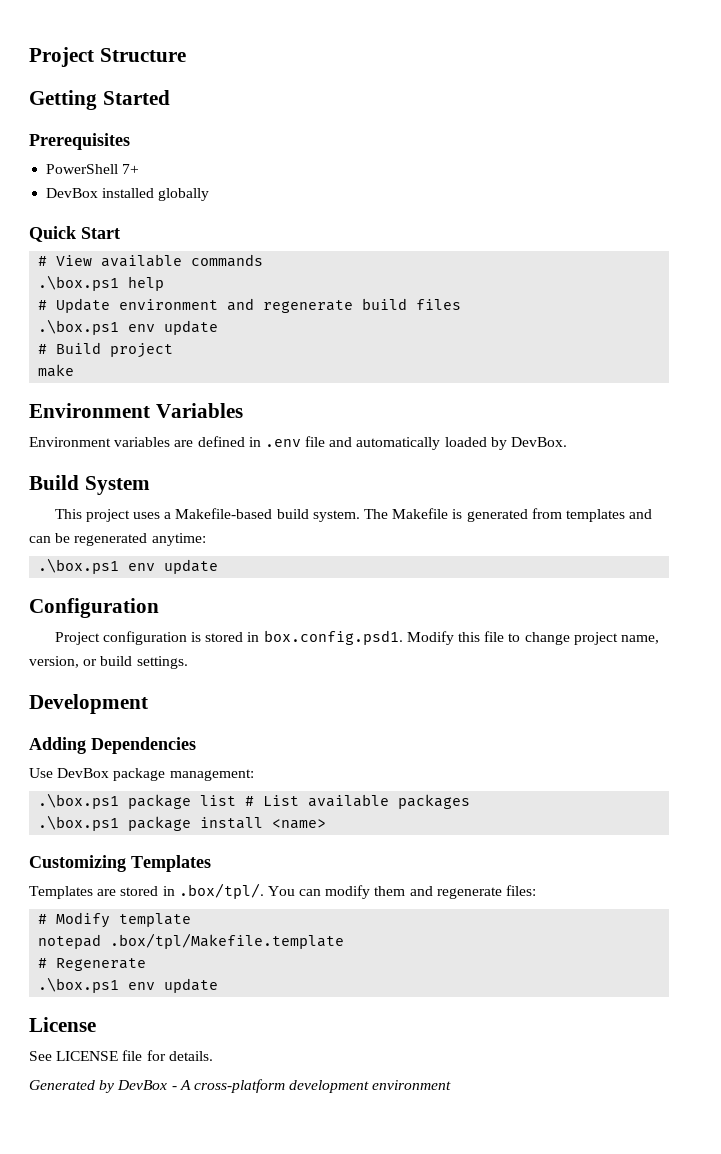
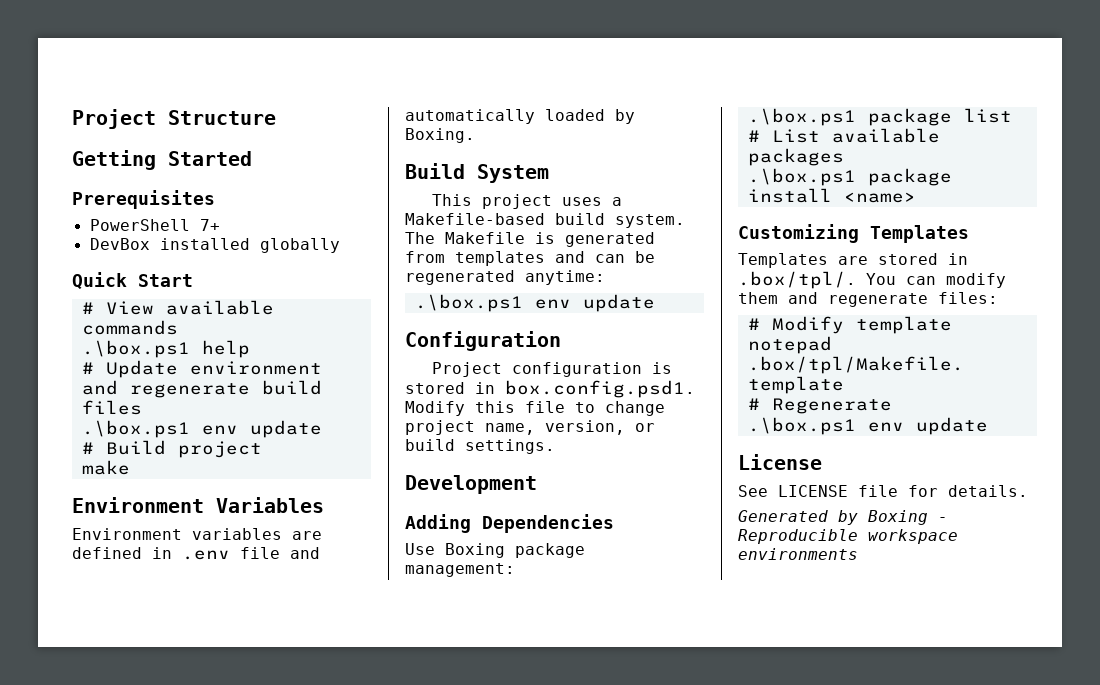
- Environment variables are defined in .env file and automatically loaded by DevBox.
+ Environment variables are defined in .env file and automatically loaded by Boxing.
- Use DevBox package management:
+ Use Boxing package management:
- Generated by DevBox - A cross-platform development environment
+ Generated by Boxing - Reproducible workspace environments

